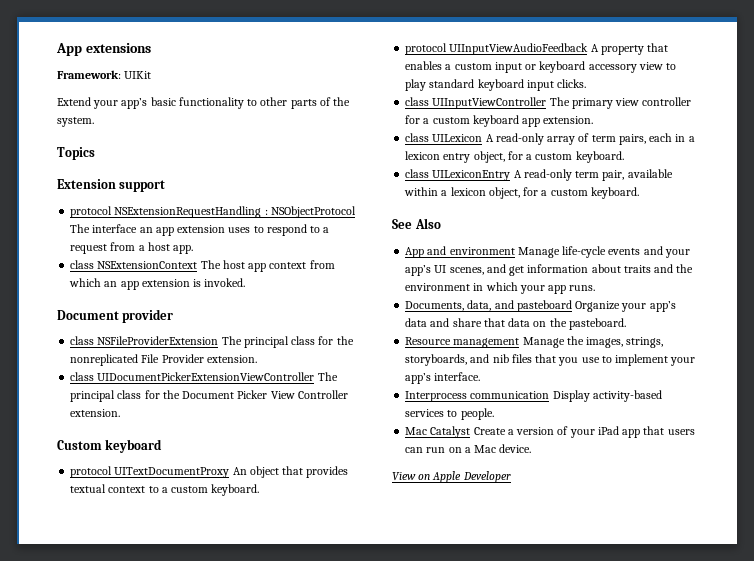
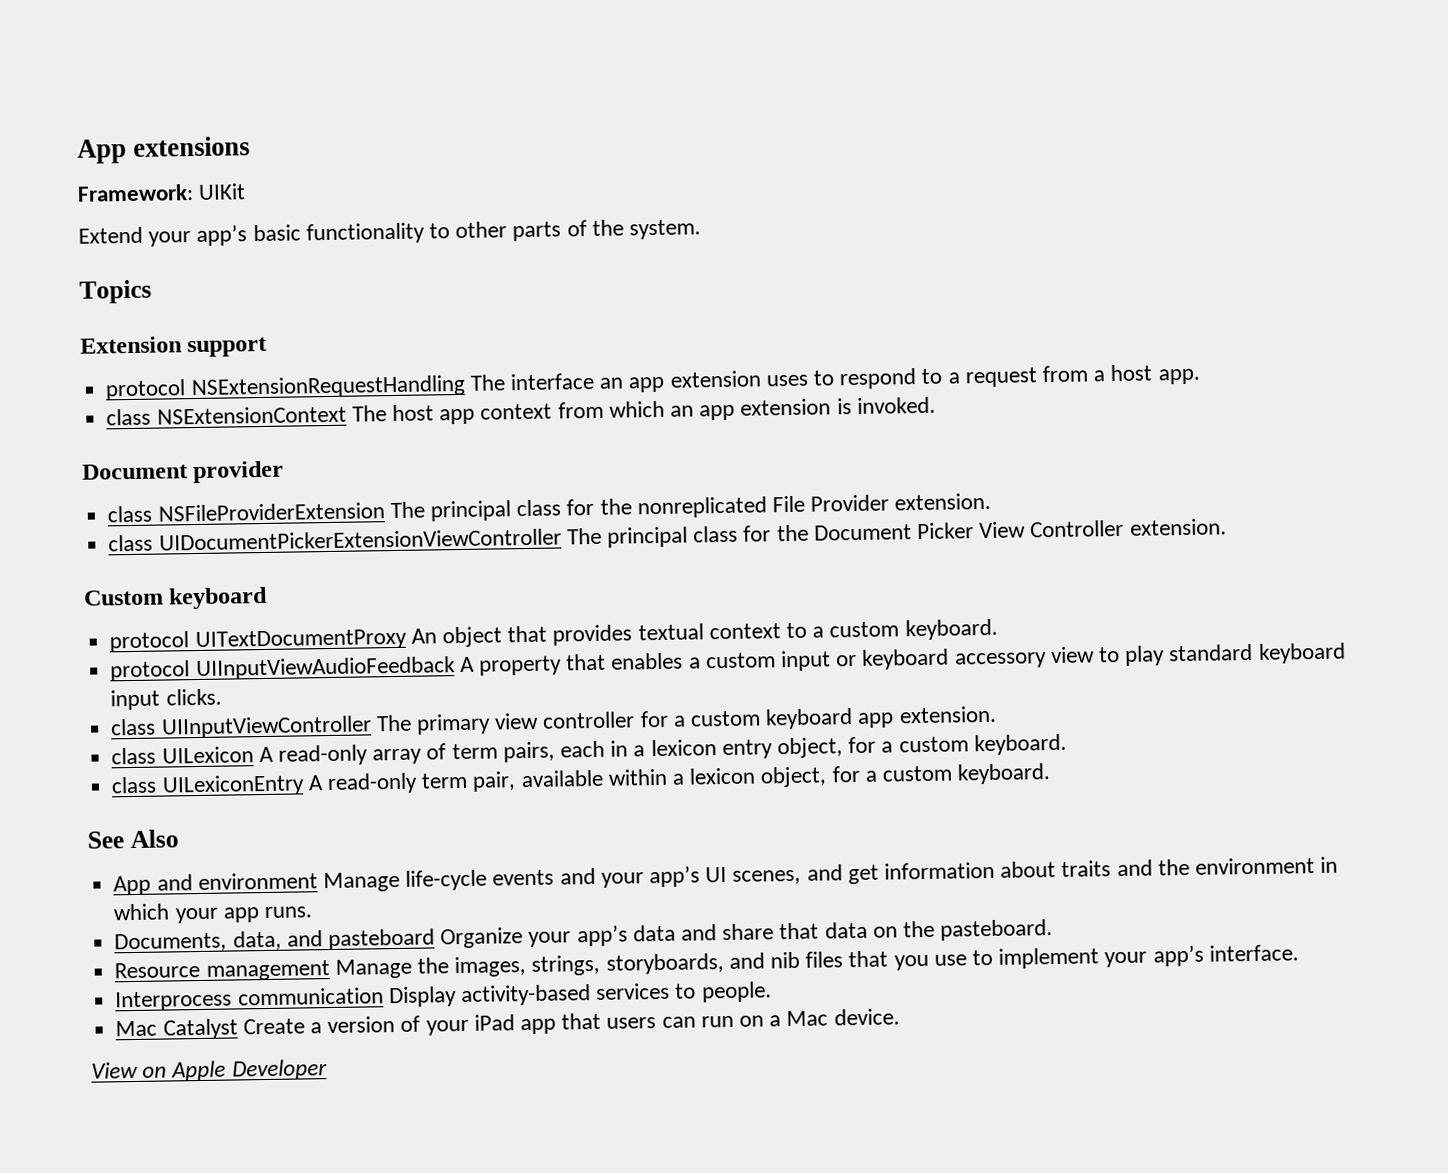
- protocol NSExtensionRequestHandling : NSObjectProtocol The interface an app extension uses to respond to a request from a host app.
+ protocol NSExtensionRequestHandling The interface an app extension uses to respond to a request from a host app.

